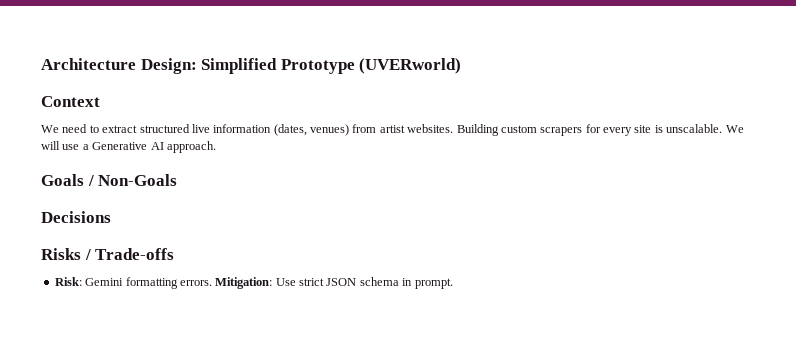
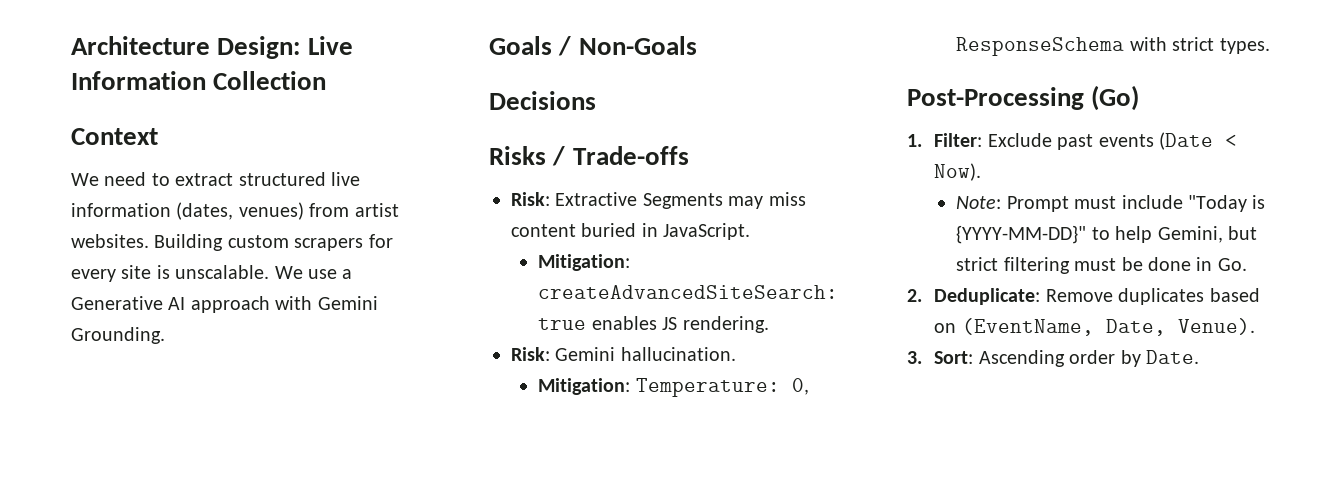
- Architecture Design: Simplified Prototype (UVERworld)
+ Architecture Design: Live Information Collection
- We will use a Generative AI approach.
+ We use a Generative AI approach with Gemini Grounding.
- Risk: Gemini formatting errors. Mitigation: Use strict JSON schema in prompt.
+ Risk: Extractive Segments may miss content buried in JavaScript.
+ Mitigation: createAdvancedSiteSearch: true enables JS rendering.
+ Risk: Gemini hallucination.
+ Mitigation: Temperature: 0, ResponseSchema with strict types.
+ Post-Processing (Go)
+ 1. Filter: Exclude past events (Date < Now).
+ Note: Prompt must include "Today is {YYYY-MM-DD}" to help Gemini, but strict filtering must be done in Go.
+ 2. Deduplicate: Remove duplicates based on (EventName, Date, Venue).
+ 3. Sort: Ascending order by Date.

